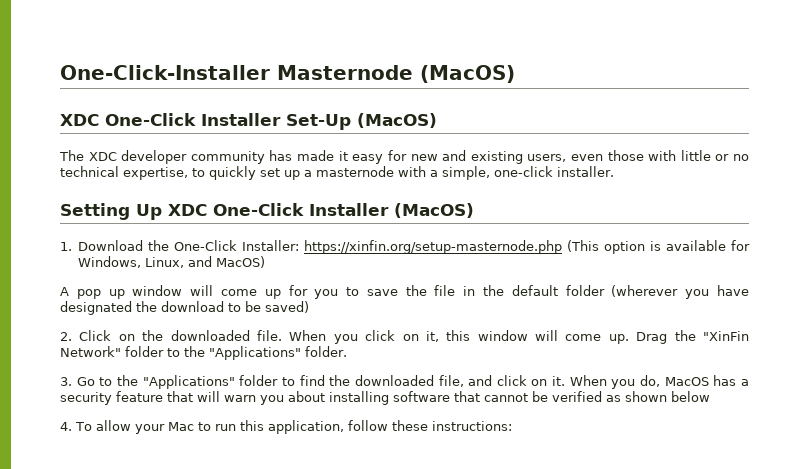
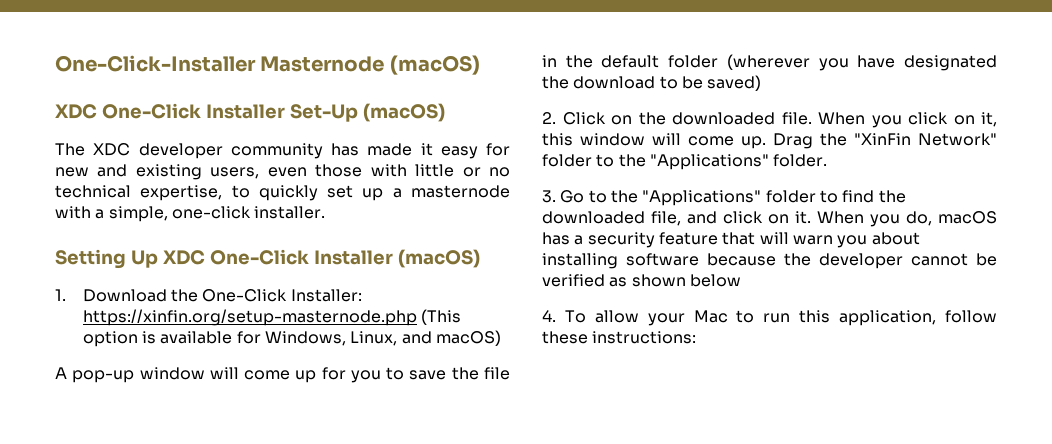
- One-Click-Installer Masternode (MacOS)
+ One-Click-Installer Masternode (macOS)
- XDC One-Click Installer Set-Up (MacOS)
+ XDC One-Click Installer Set-Up (macOS)
- Setting Up XDC One-Click Installer (MacOS)
+ Setting Up XDC One-Click Installer (macOS)
- 1. Download the One-Click Installer: https://xinfin.org/setup-masternode.php (This option is available for Windows, Linux, and MacOS)
+ 1. Download the One-Click Installer: https://xinfin.org/setup-masternode.php (This option is available for Windows, Linux, and macOS)
- A pop up window will come up for you to save the file in the default folder (wherever you have designated the download to be saved)
+ A pop-up window will come up for you to save the file in the default folder (wherever you have designated the download to be saved)
- When you do, MacOS has a security feature that will warn you about installing software that cannot be verified as shown below
+ When you do, macOS has a security feature that will warn you about installing software because the developer cannot be verified as shown below

